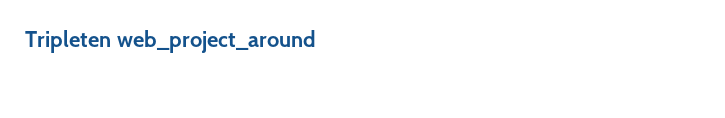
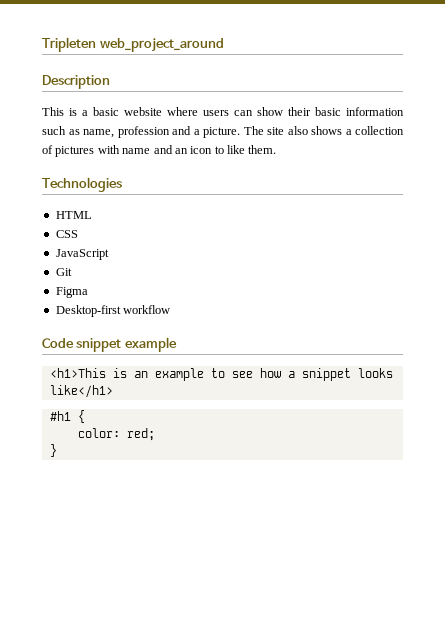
+ Description
+ This is a basic website where users can show their basic information such as name, profession and a picture. The site also shows a collection of pictures with name and an icon to like them.
+ Technologies
+ HTML
+ CSS
+ JavaScript
+ Git
+ Figma
+ Desktop-first workflow
+ Code snippet example
+ <h1>This is an example to see how a snippet looks like</h1>
+ #h1 {
+ color: red;
+ }

